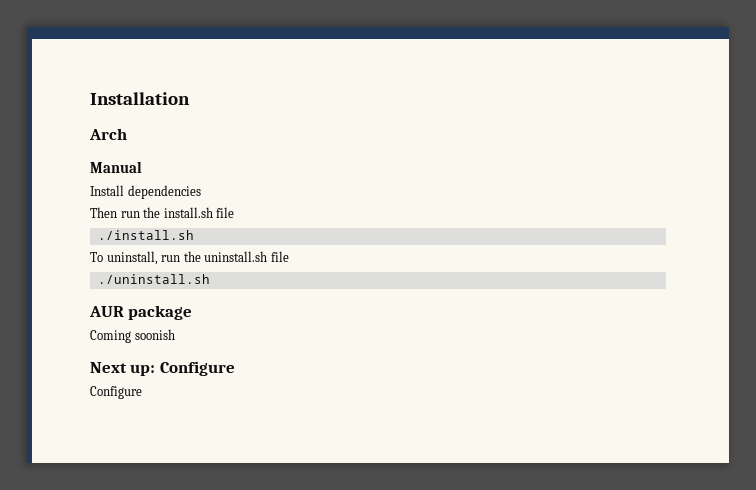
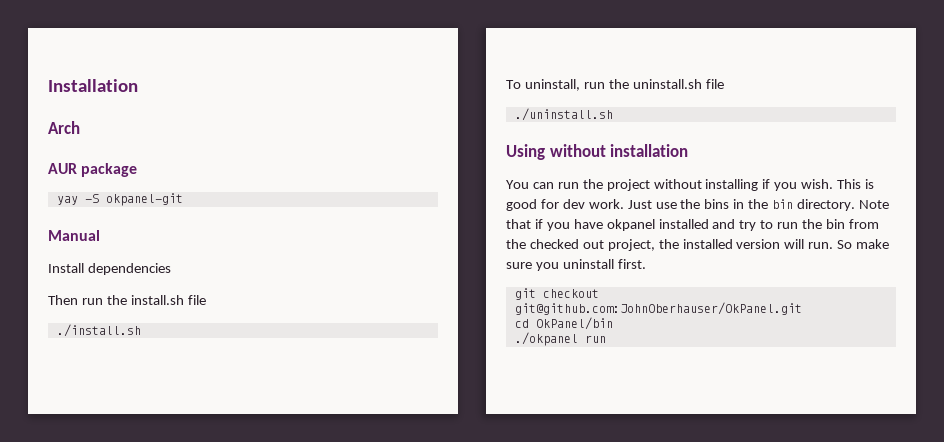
+ AUR package
+ yay -S okpanel-git
- AUR package
- Coming soonish
- Next up: Configure
- Configure
+ Using without installation
+ You can run the project without installing if you wish. This is good for dev work. Just use the bins in the bin directory. Note that if you have okpanel installed and try to run the bin from the checked out project, the installed version will run. So make sure you uninstall first.
+ git checkout git@github.com:JohnOberhauser/OkPanel.git
+ cd OkPanel/bin
+ ./okpanel run

